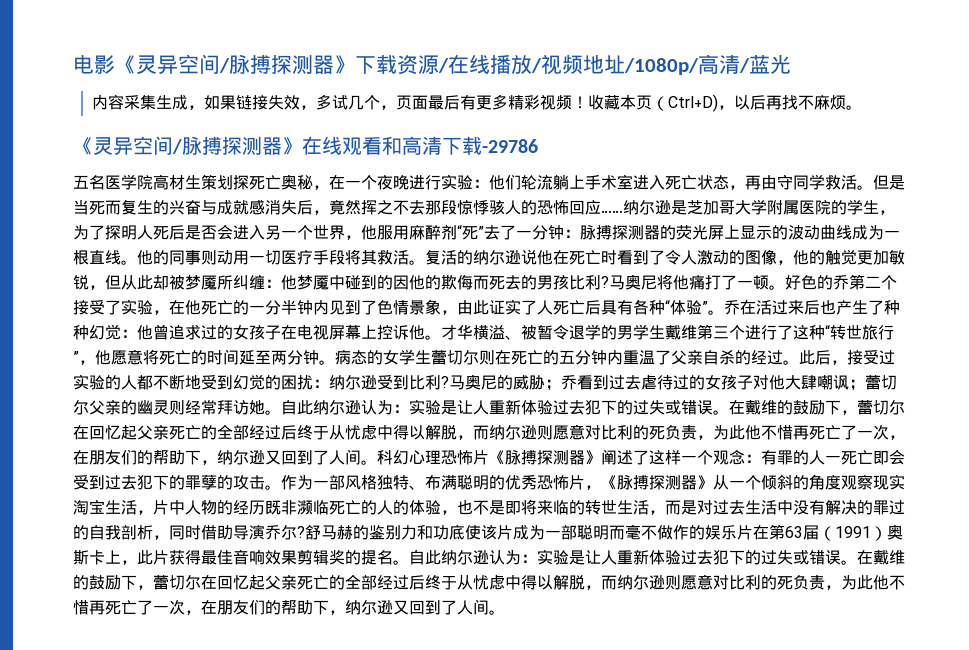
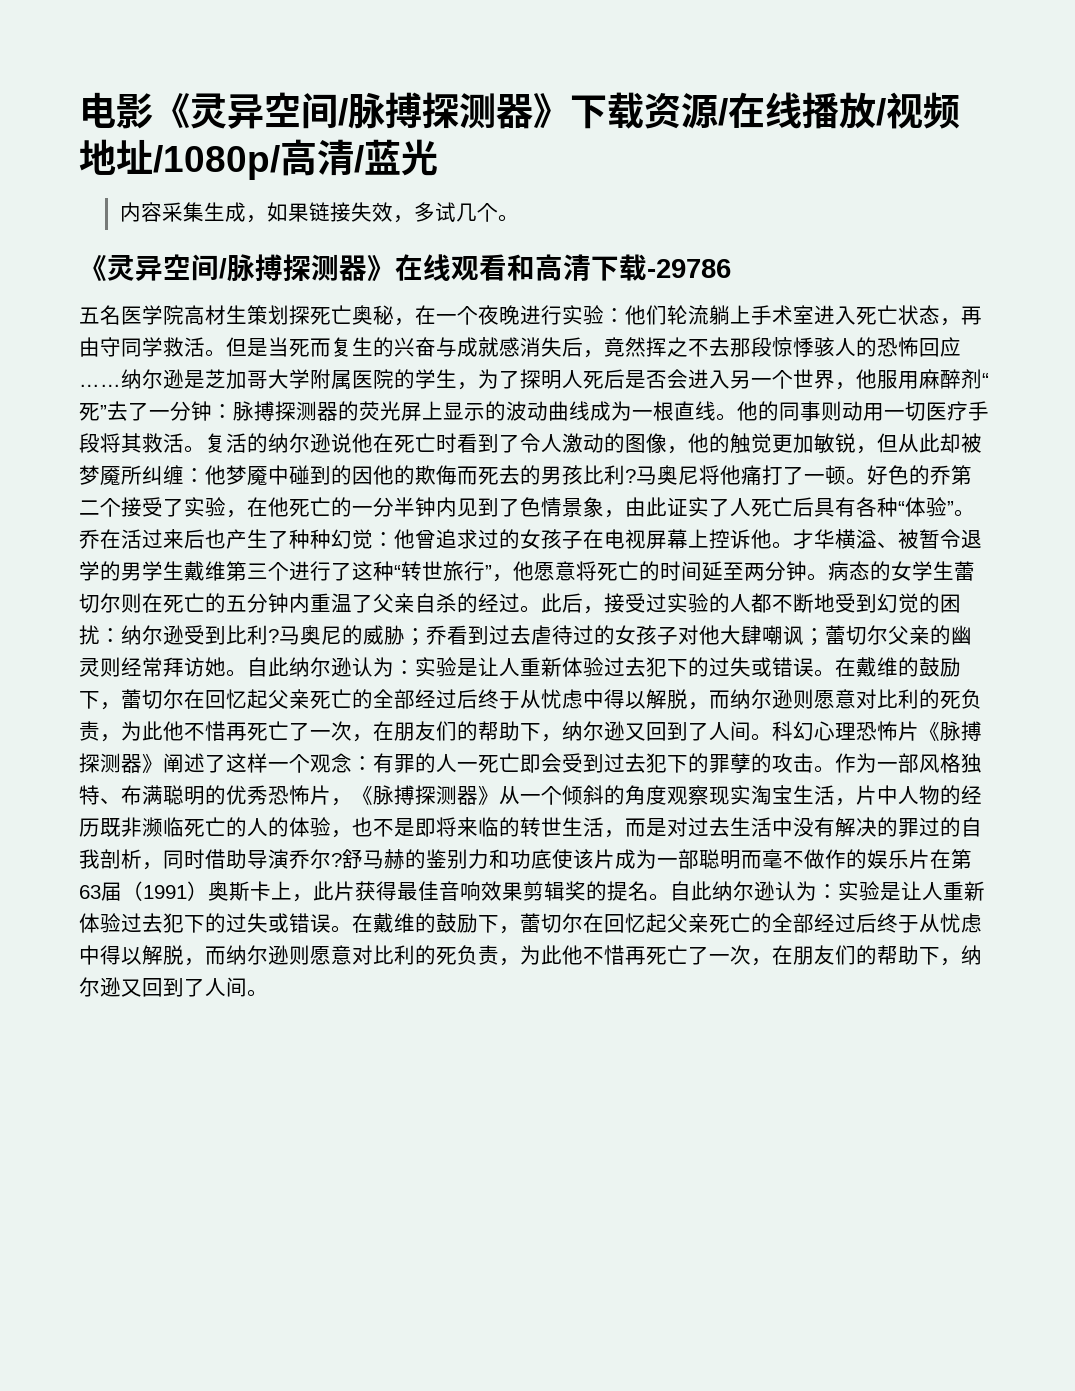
- 内容采集生成，如果链接失效，多试几个，页面最后有更多精彩视频！收藏本页（Ctrl+D)，以后再找不麻烦。
+ 内容采集生成，如果链接失效，多试几个。

